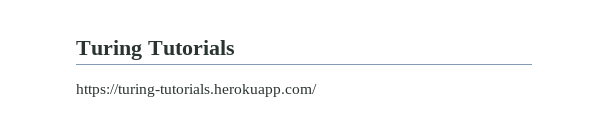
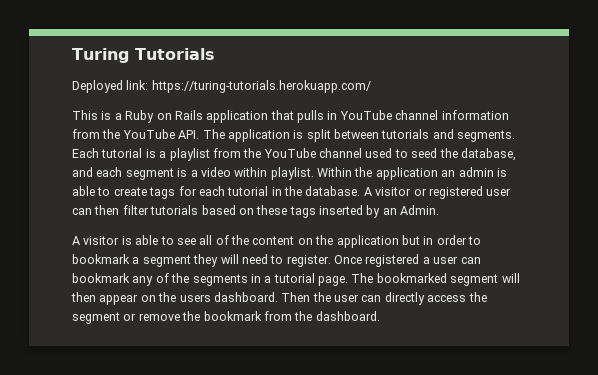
- https://turing-tutorials.herokuapp.com/
+ Deployed link: https://turing-tutorials.herokuapp.com/
+ This is a Ruby on Rails application that pulls in YouTube channel information from the YouTube API. The application is split between tutorials and segments. Each tutorial is a playlist from the YouTube channel used to seed the database, and each segment is a video within playlist. Within the application an admin is able to create tags for each tutorial in the database. A visitor or registered user can then filter tutorials based on these tags inserted by an Admin.
+ A visitor is able to see all of the content on the application but in order to bookmark a segment they will need to register. Once registered a user can bookmark any of the segments in a tutorial page. The bookmarked segment will then appear on the users dashboard. Then the user can directly access the segment or remove the bookmark from the dashboard.

